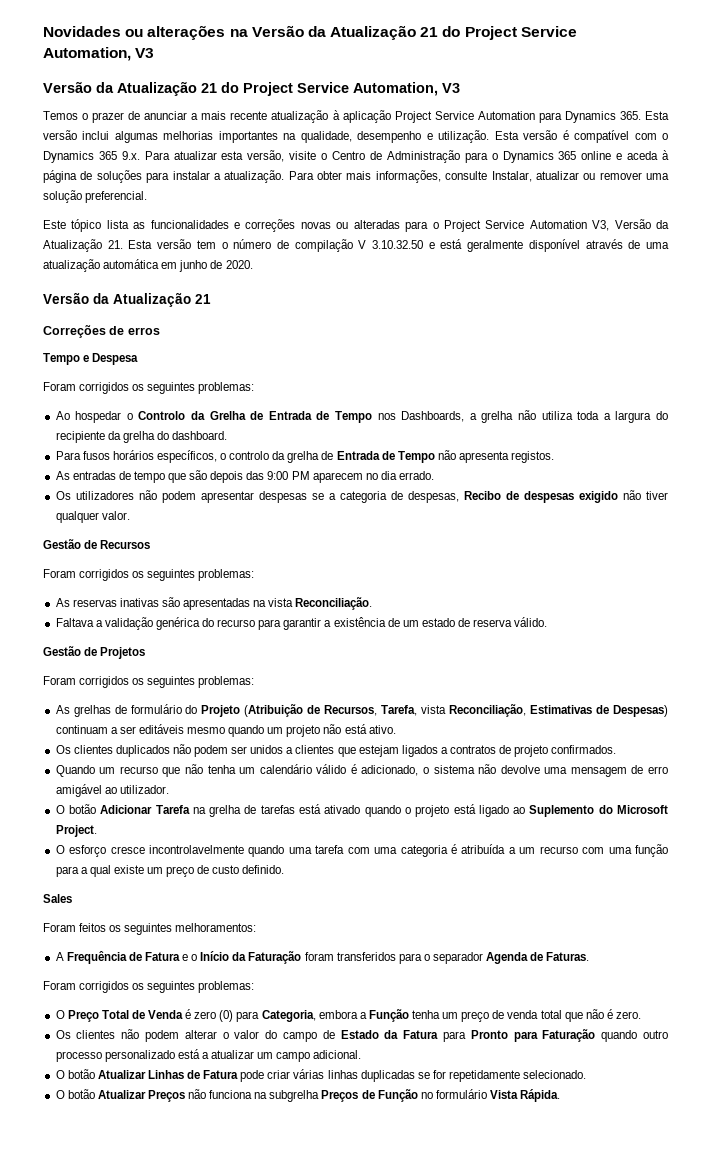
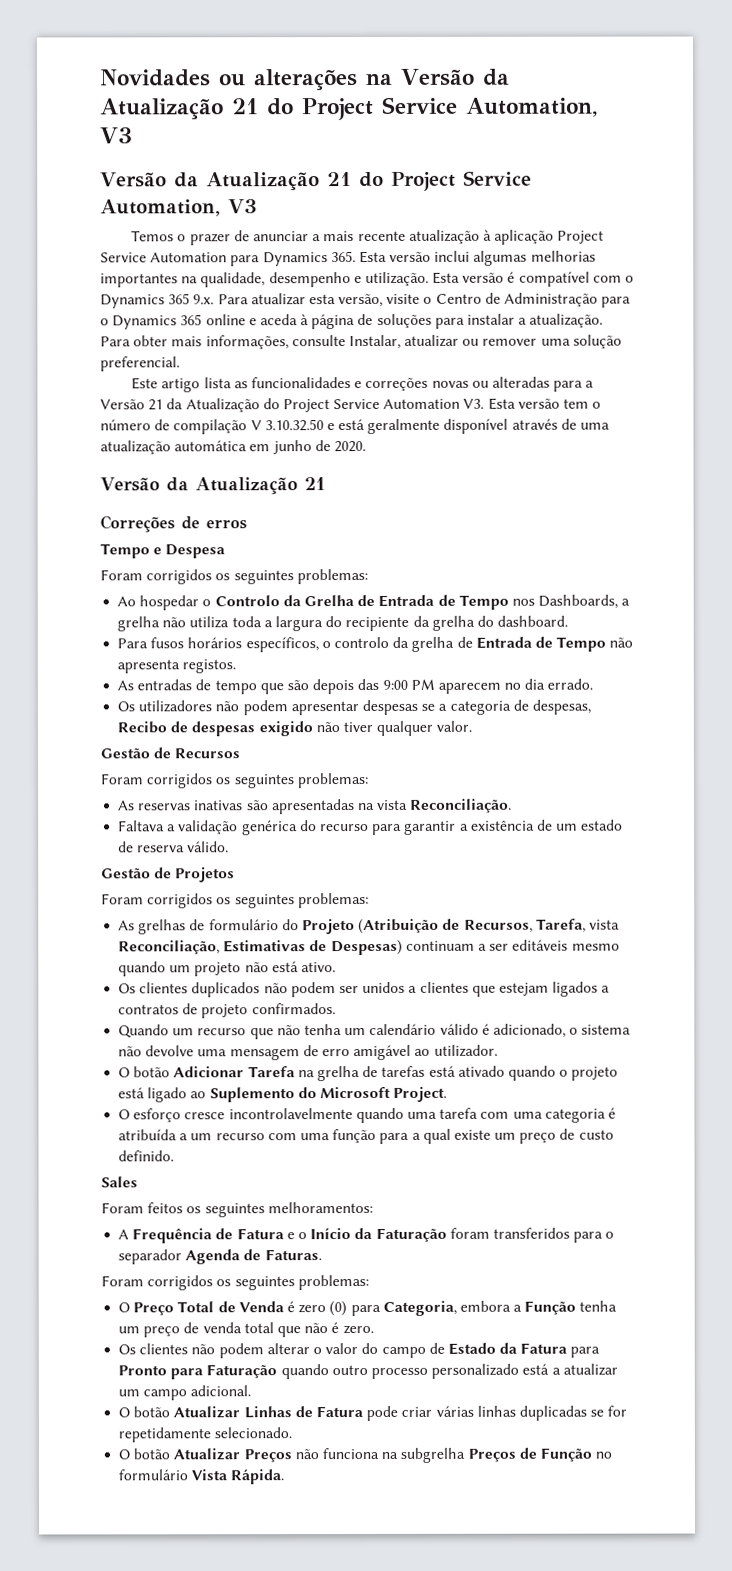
- Este tópico lista as funcionalidades e correções novas ou alteradas para o Project Service Automation V3, Versão da Atualização 21. Esta versão tem o número de compilação V 3.10.32.50 e está geralmente disponível através de uma atualização automática em junho de 2020.
+ Este artigo lista as funcionalidades e correções novas ou alteradas para a Versão 21 da Atualização do Project Service Automation V3. Esta versão tem o número de compilação V 3.10.32.50 e está geralmente disponível através de uma atualização automática em junho de 2020.

